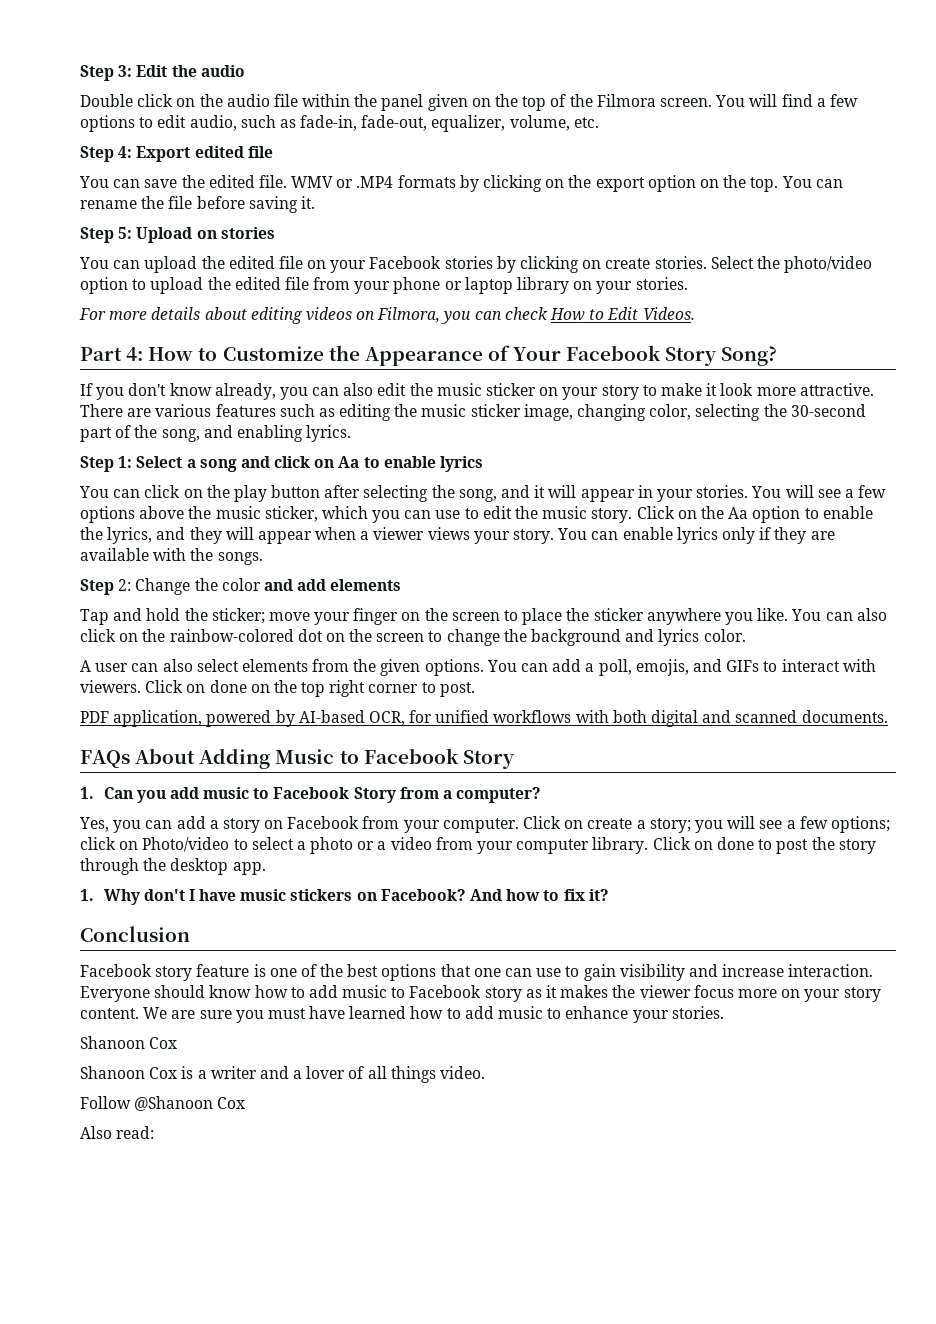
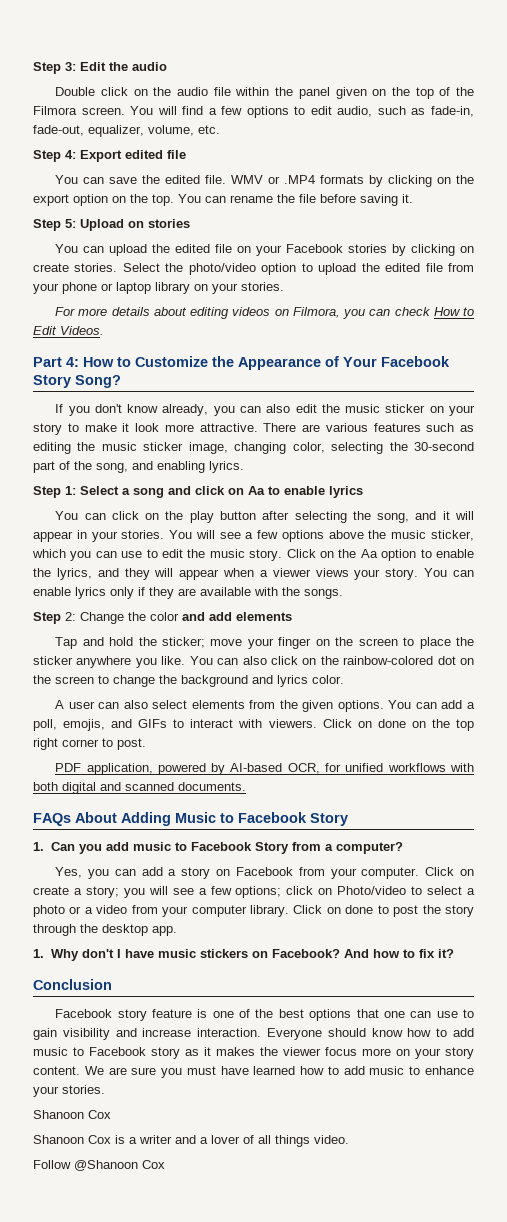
- Also read:

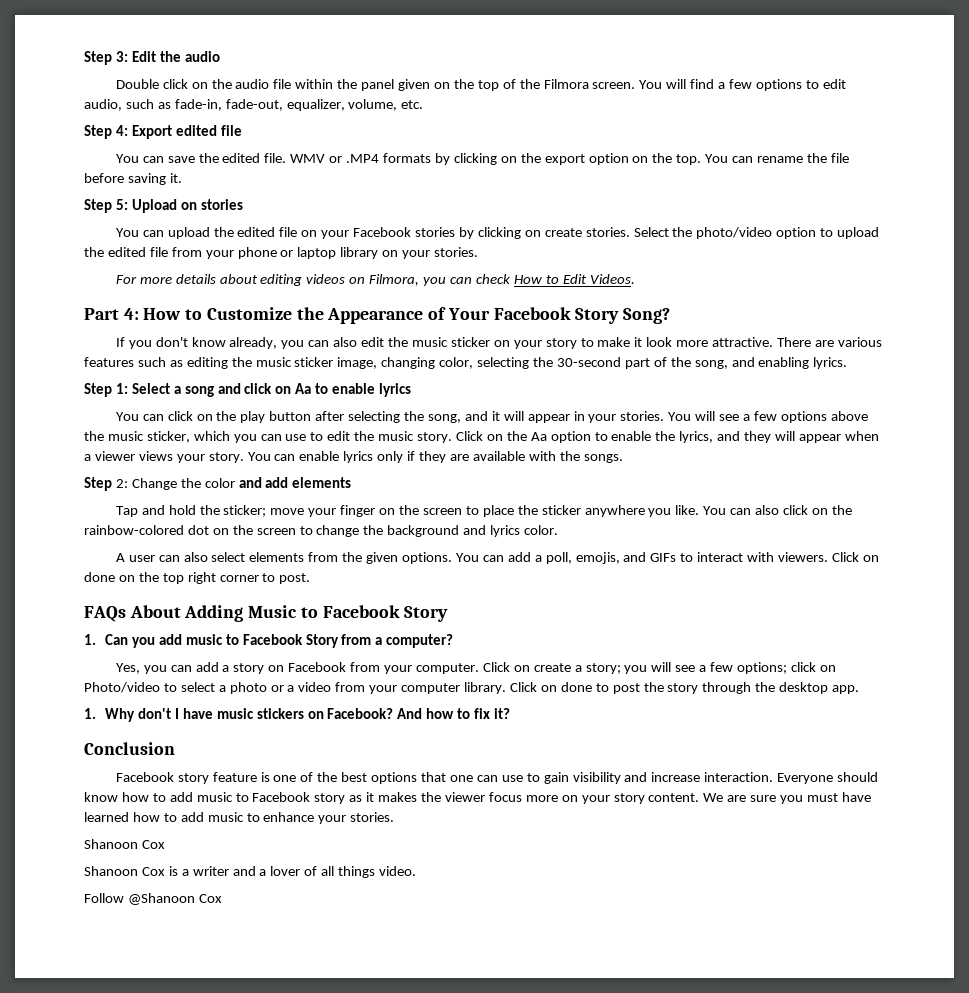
- PDF application, powered by AI-based OCR, for unified workflows with both digital and scanned documents.

